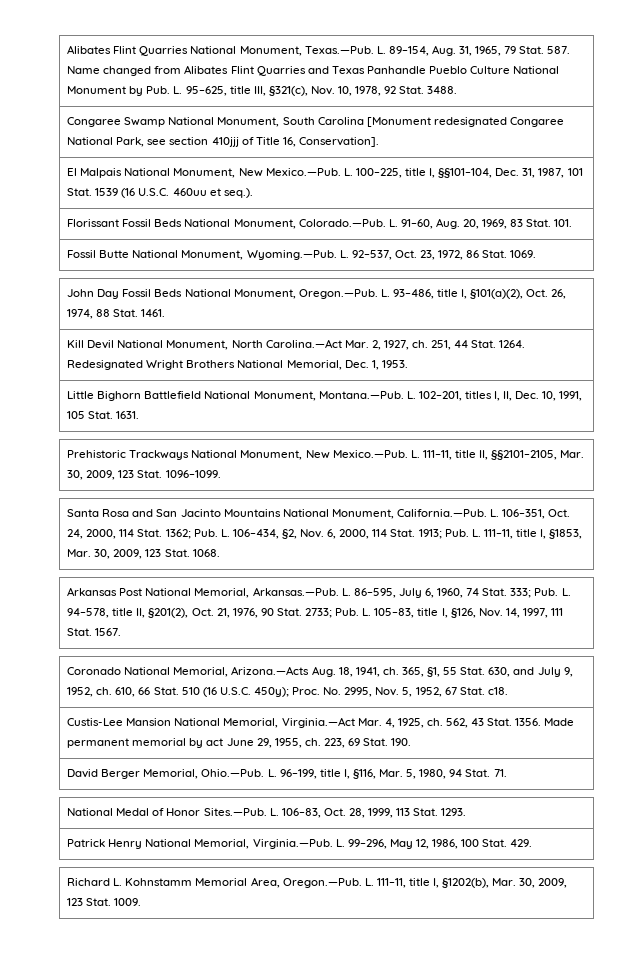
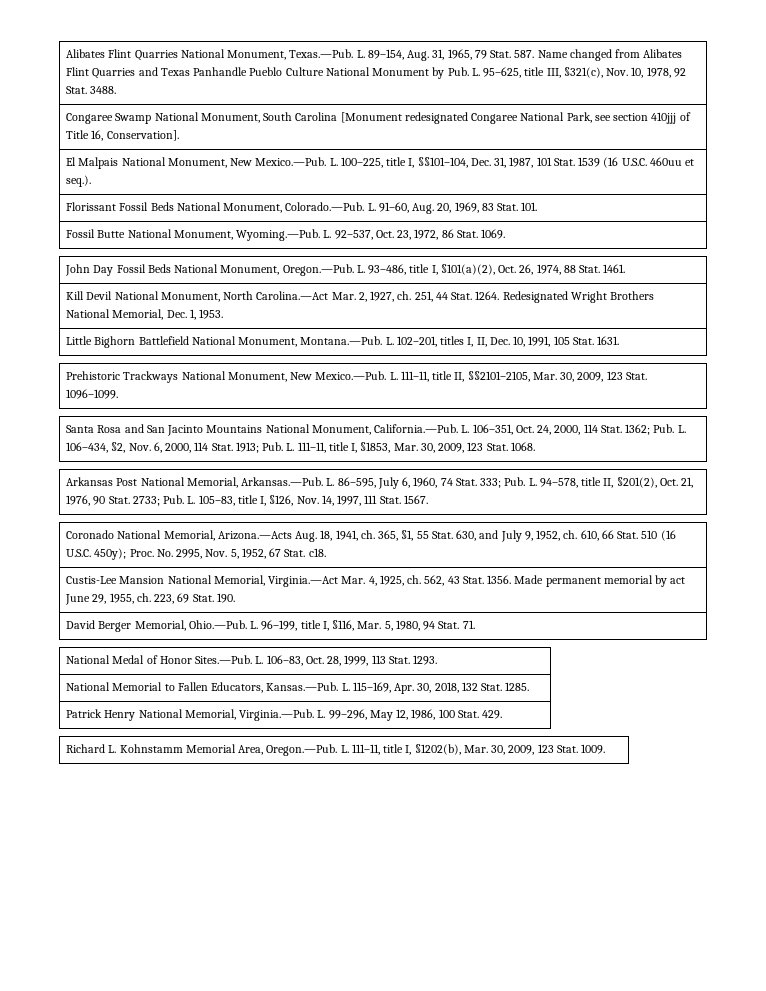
+ National Memorial to Fallen Educators, Kansas.—Pub. L. 115–169, Apr. 30, 2018, 132 Stat. 1285.

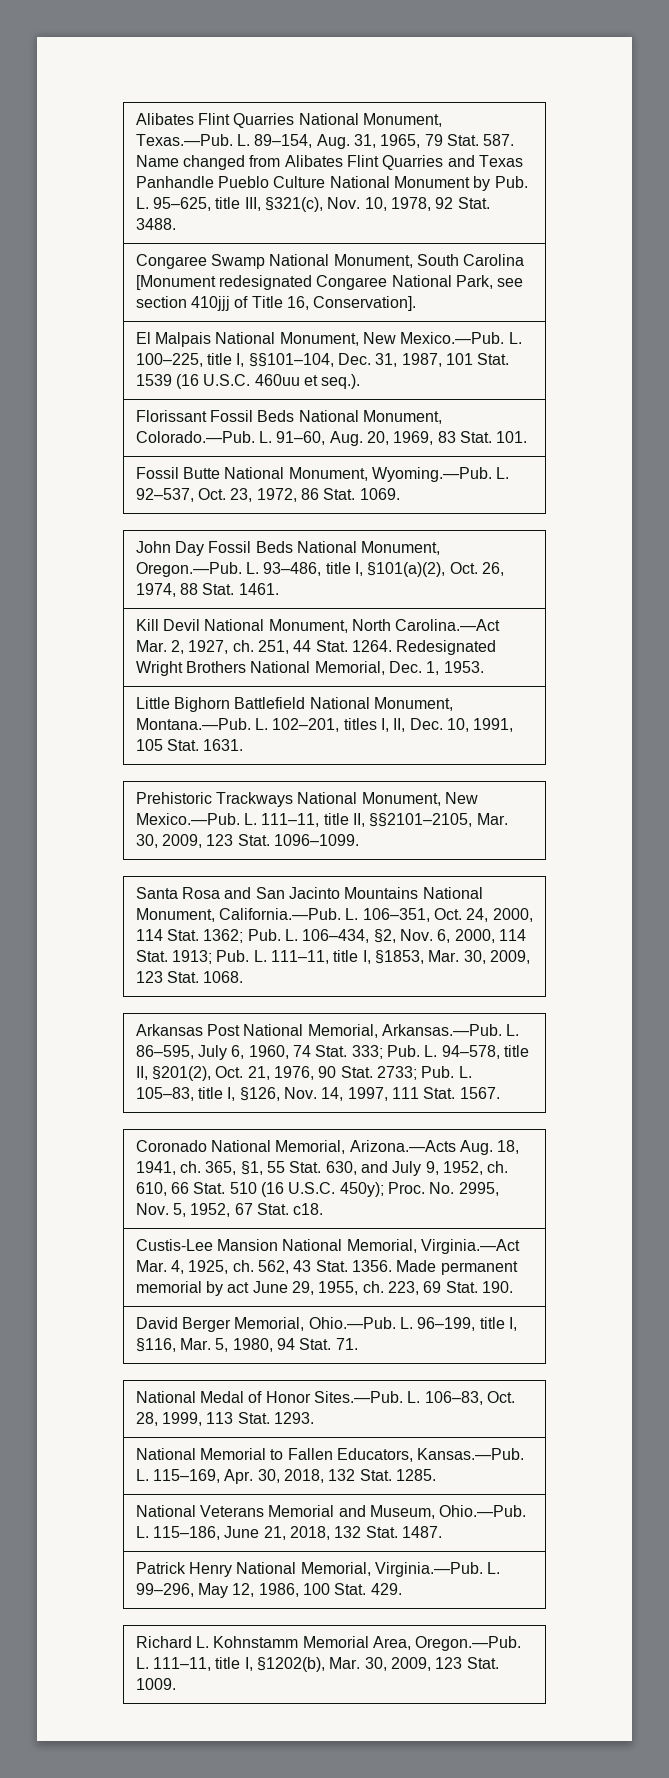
+ National Veterans Memorial and Museum, Ohio.—Pub. L. 115–186, June 21, 2018, 132 Stat. 1487.

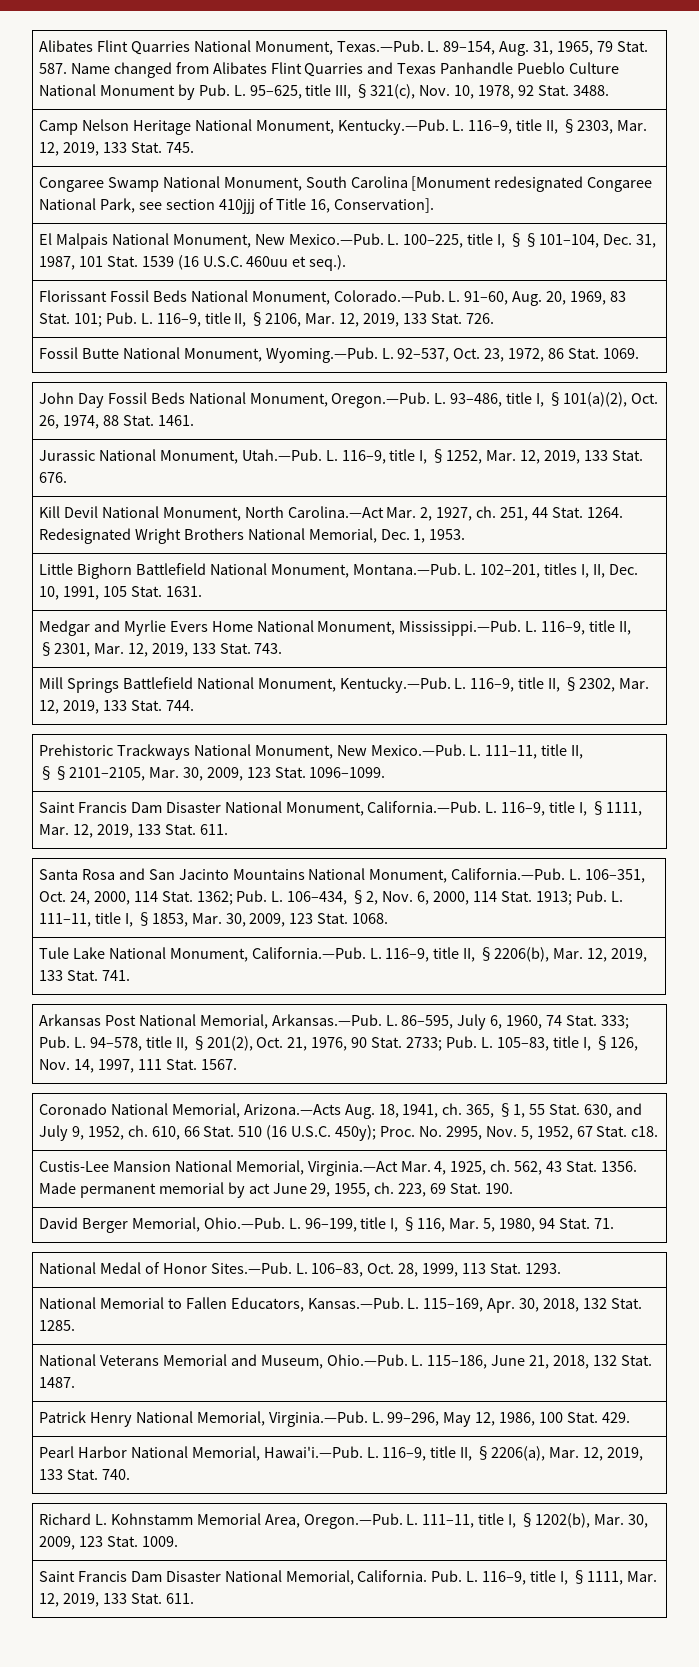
+ Camp Nelson Heritage National Monument, Kentucky.—Pub. L. 116–9, title II, §2303, Mar. 12, 2019, 133 Stat. 745.
- Florissant Fossil Beds National Monument, Colorado.—Pub. L. 91–60, Aug. 20, 1969, 83 Stat. 101.
+ Florissant Fossil Beds National Monument, Colorado.—Pub. L. 91–60, Aug. 20, 1969, 83 Stat. 101; Pub. L. 116–9, title II, §2106, Mar. 12, 2019, 133 Stat. 726.
+ Jurassic National Monument, Utah.—Pub. L. 116–9, title I, §1252, Mar. 12, 2019, 133 Stat. 676.
+ Medgar and Myrlie Evers Home National Monument, Mississippi.—Pub. L. 116–9, title II, §2301, Mar. 12, 2019, 133 Stat. 743.
+ Mill Springs Battlefield National Monument, Kentucky.—Pub. L. 116–9, title II, §2302, Mar. 12, 2019, 133 Stat. 744.
+ Saint Francis Dam Disaster National Monument, California.—Pub. L. 116–9, title I, §1111, Mar. 12, 2019, 133 Stat. 611.
+ Tule Lake National Monument, California.—Pub. L. 116–9, title II, §2206(b), Mar. 12, 2019, 133 Stat. 741.
+ Pearl Harbor National Memorial, Hawai'i.—Pub. L. 116–9, title II, §2206(a), Mar. 12, 2019, 133 Stat. 740.
+ Saint Francis Dam Disaster National Memorial, California. Pub. L. 116–9, title I, §1111, Mar. 12, 2019, 133 Stat. 611.

